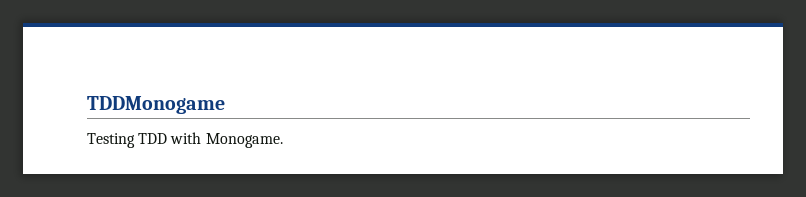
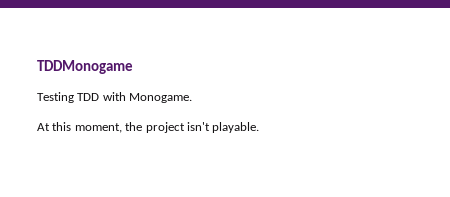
+ At this moment, the project isn't playable.

